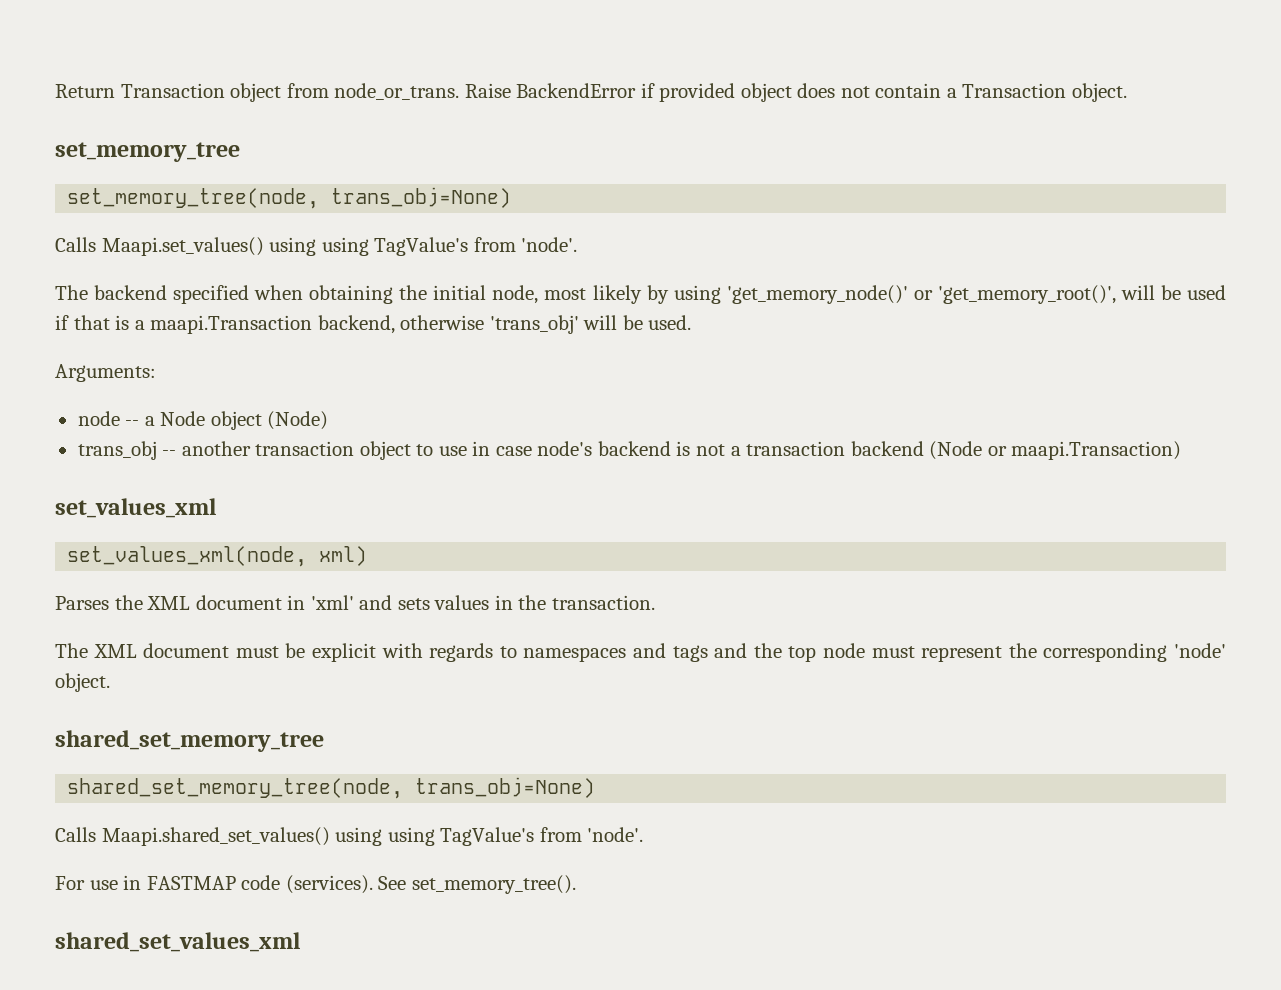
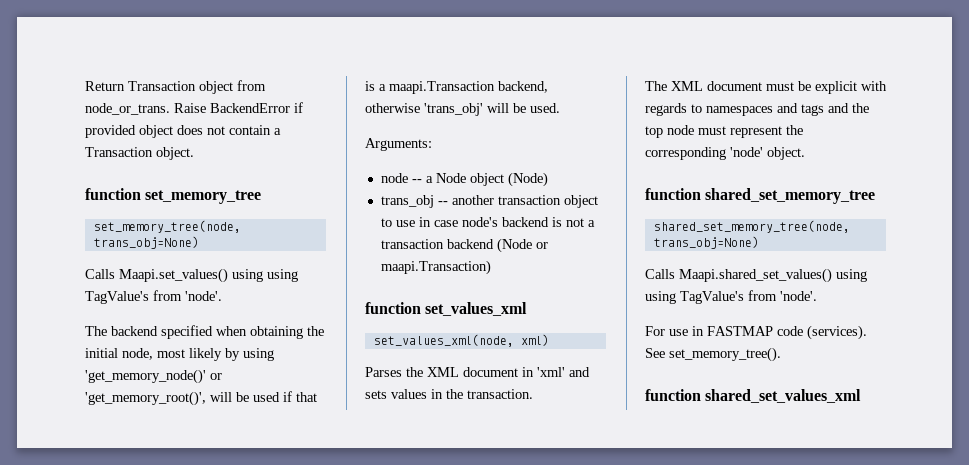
- set_memory_tree
+ function set_memory_tree
- set_values_xml
+ function set_values_xml
- shared_set_memory_tree
+ function shared_set_memory_tree
- shared_set_values_xml
+ function shared_set_values_xml

